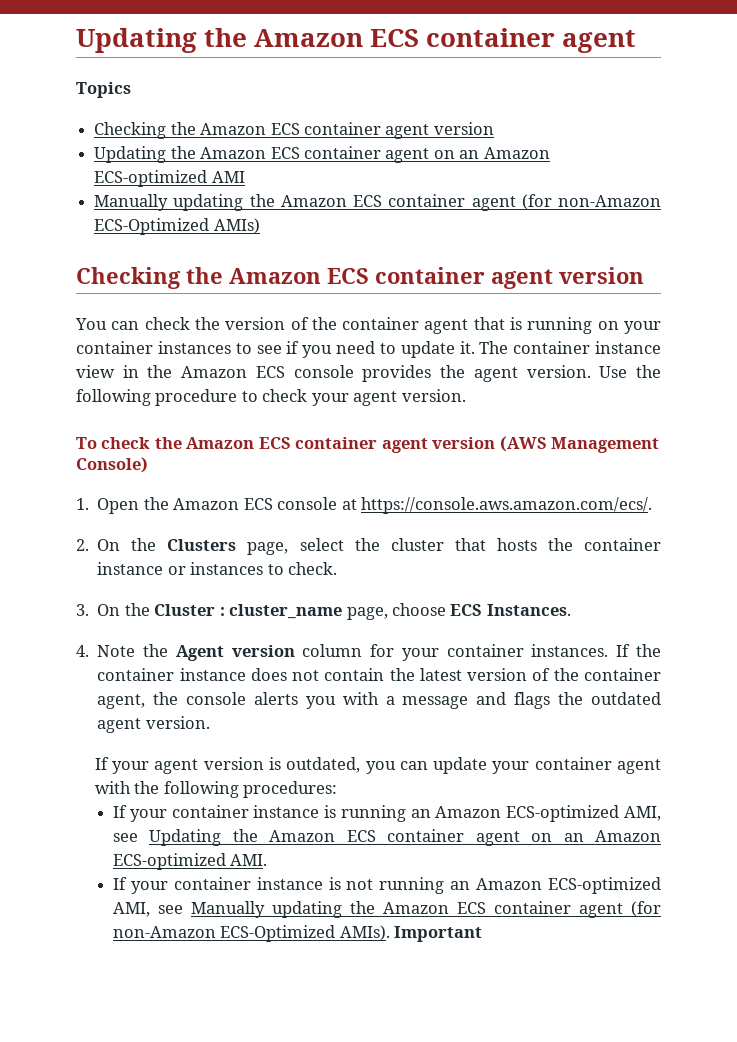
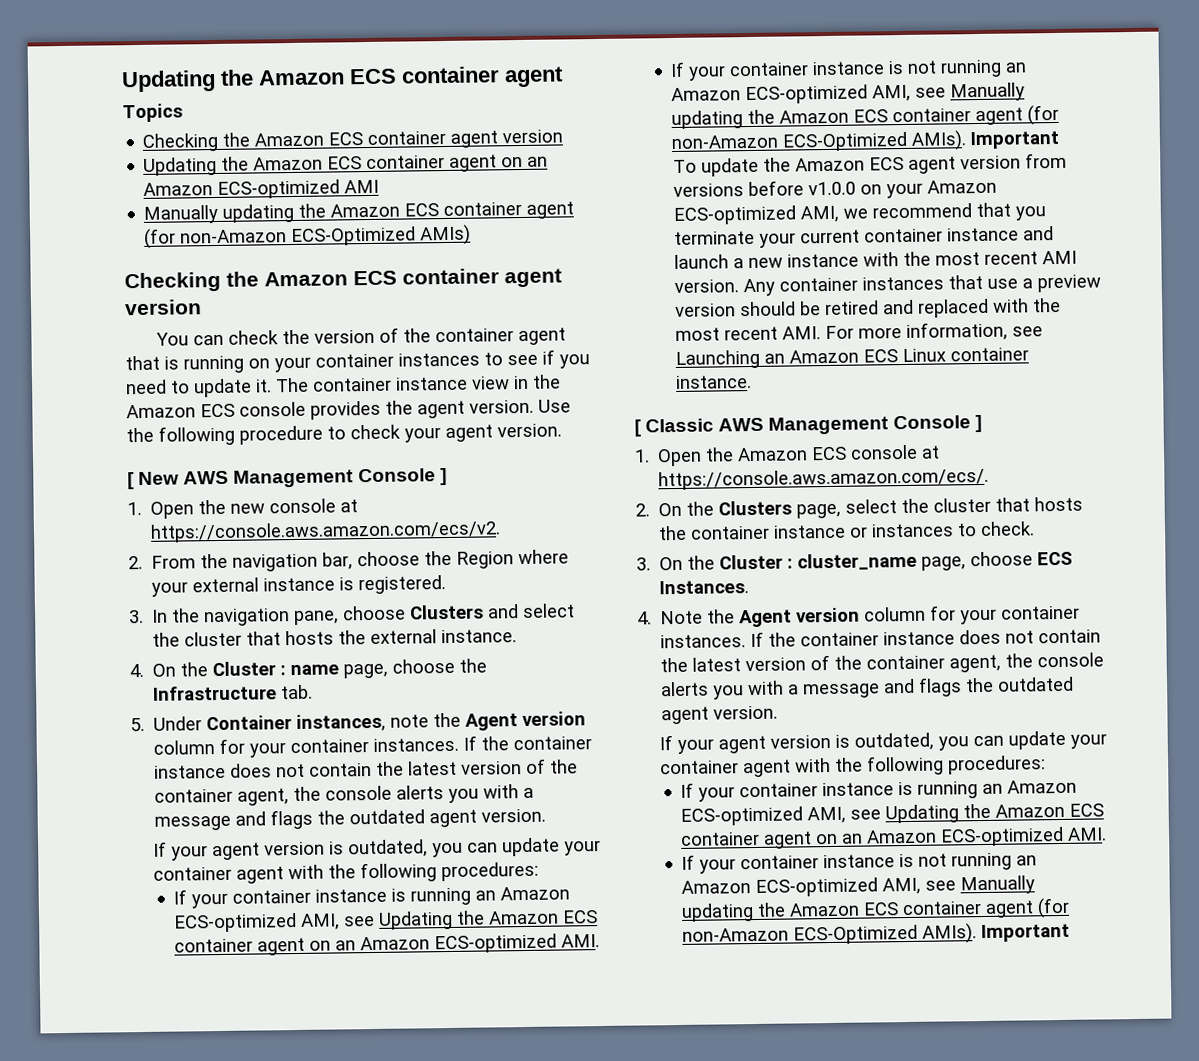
- To check the Amazon ECS container agent version (AWS Management Console)
+ [ New AWS Management Console ]
+ 1. Open the new console at https://console.aws.amazon.com/ecs/v2.
+ 2. From the navigation bar, choose the Region where your external instance is registered.
+ 3. In the navigation pane, choose Clusters and select the cluster that hosts the external instance.
+ 4. On the Cluster : name page, choose the Infrastructure tab.
+ 5. Under Container instances, note the Agent version column for your container instances. If the container instance does not contain the latest version of the container agent, the console alerts you with a message and flags the outdated agent version.
+ If your agent version is outdated, you can update your container agent with the following procedures:
+ If your container instance is running an Amazon ECS-optimized AMI, see Updating the Amazon ECS container agent on an Amazon ECS-optimized AMI.
+ If your container instance is not running an Amazon ECS-optimized AMI, see Manually updating the Amazon ECS container agent (for non-Amazon ECS-Optimized AMIs). Important
+ To update the Amazon ECS agent version from versions before v1.0.0 on your Amazon ECS-optimized AMI, we recommend that you terminate your current container instance and launch a new instance with the most recent AMI version. Any container instances that use a preview version should be retired and replaced with the most recent AMI. For more information, see Launching an Amazon ECS Linux container instance.
+ [ Classic AWS Management Console ]

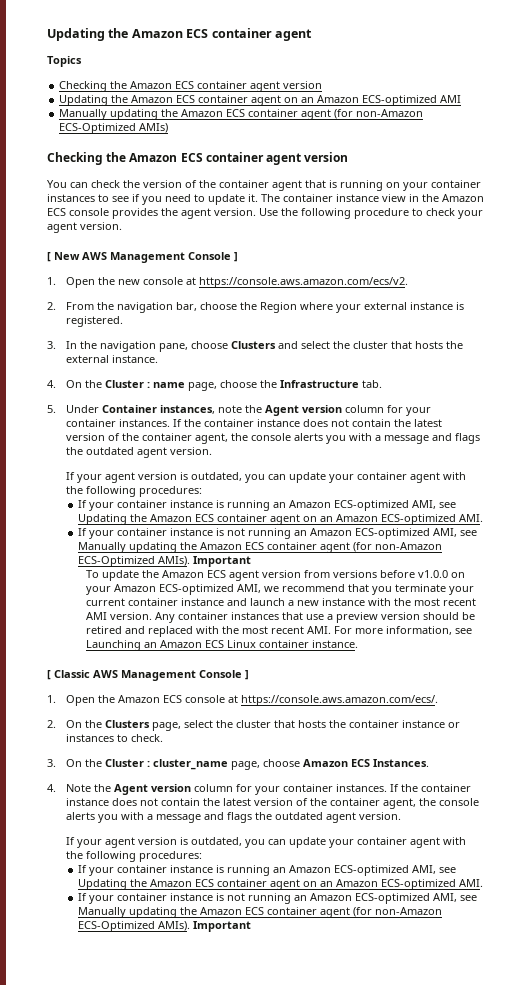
- 3. On the Cluster : cluster_name page, choose ECS Instances.
+ 3. On the Cluster : cluster_name page, choose Amazon ECS Instances.

